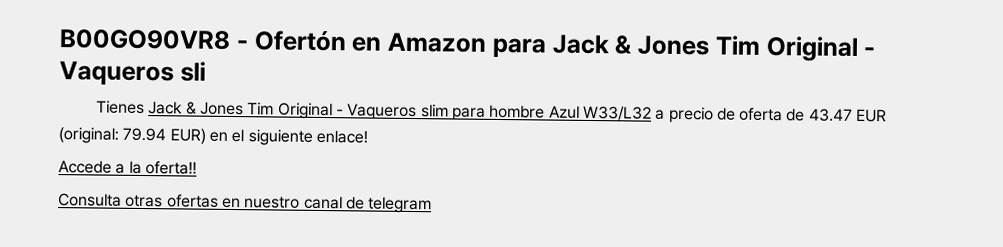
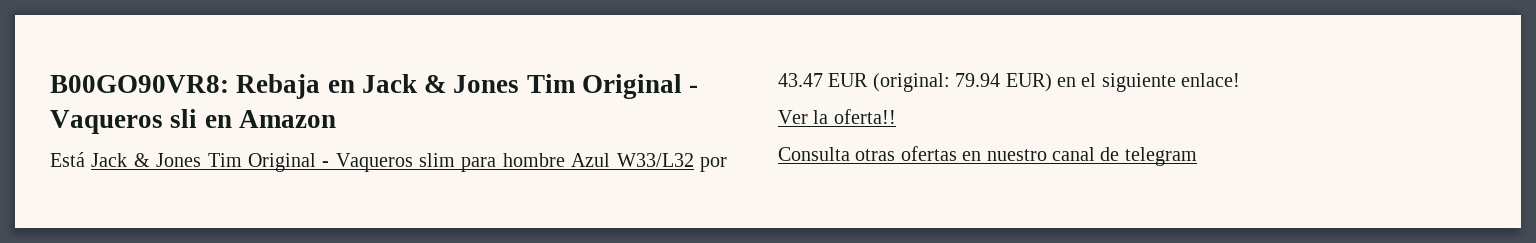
- B00GO90VR8 - Ofertón en Amazon para Jack & Jones Tim Original - Vaqueros sli
- Tienes Jack & Jones Tim Original - Vaqueros slim para hombre Azul W33/L32 a precio de oferta de 43.47 EUR (original: 79.94 EUR) en el siguiente enlace!
+ B00GO90VR8: Rebaja en Jack & Jones Tim Original - Vaqueros sli en Amazon
+ Está Jack & Jones Tim Original - Vaqueros slim para hombre Azul W33/L32 por 43.47 EUR (original: 79.94 EUR) en el siguiente enlace!
- Accede a la oferta!!
+ Ver la oferta!!

